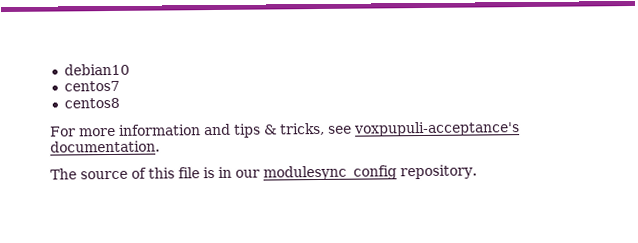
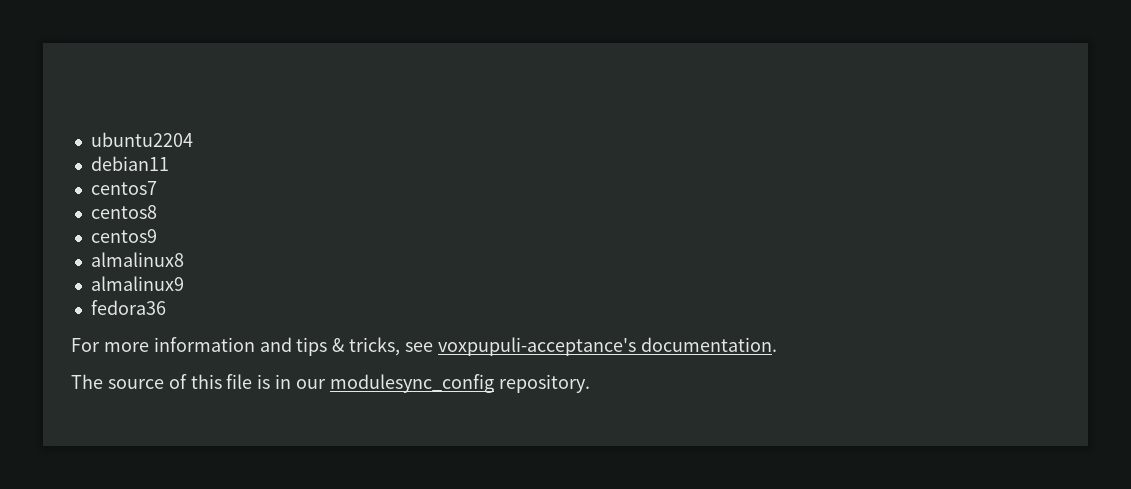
- debian10
+ ubuntu2204
+ debian11
+ centos9
+ almalinux8
+ almalinux9
+ fedora36

